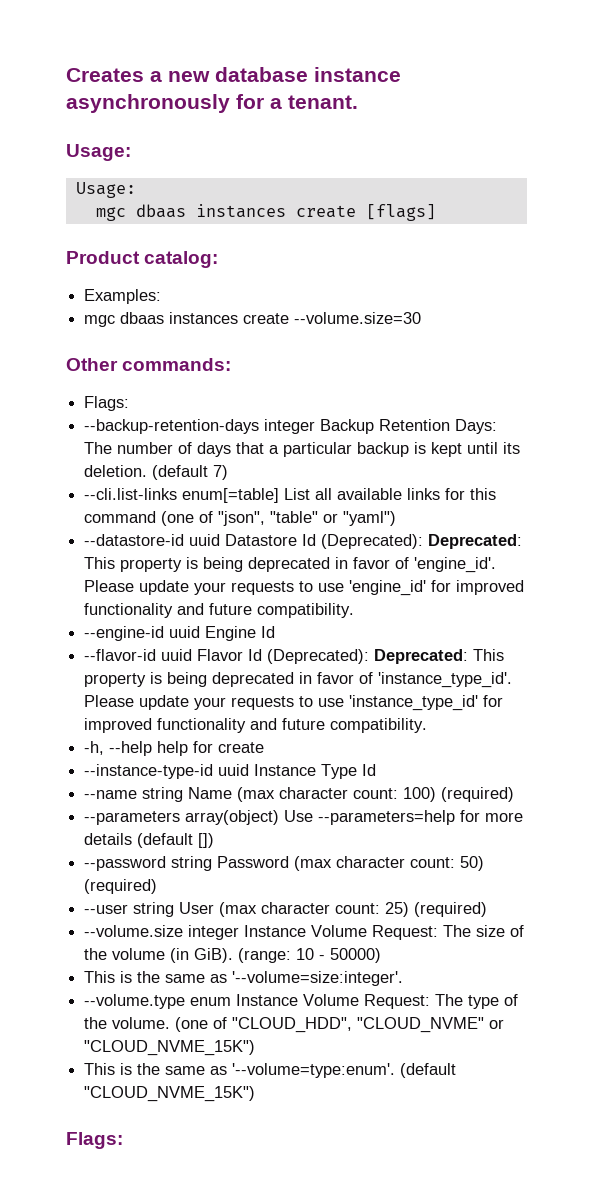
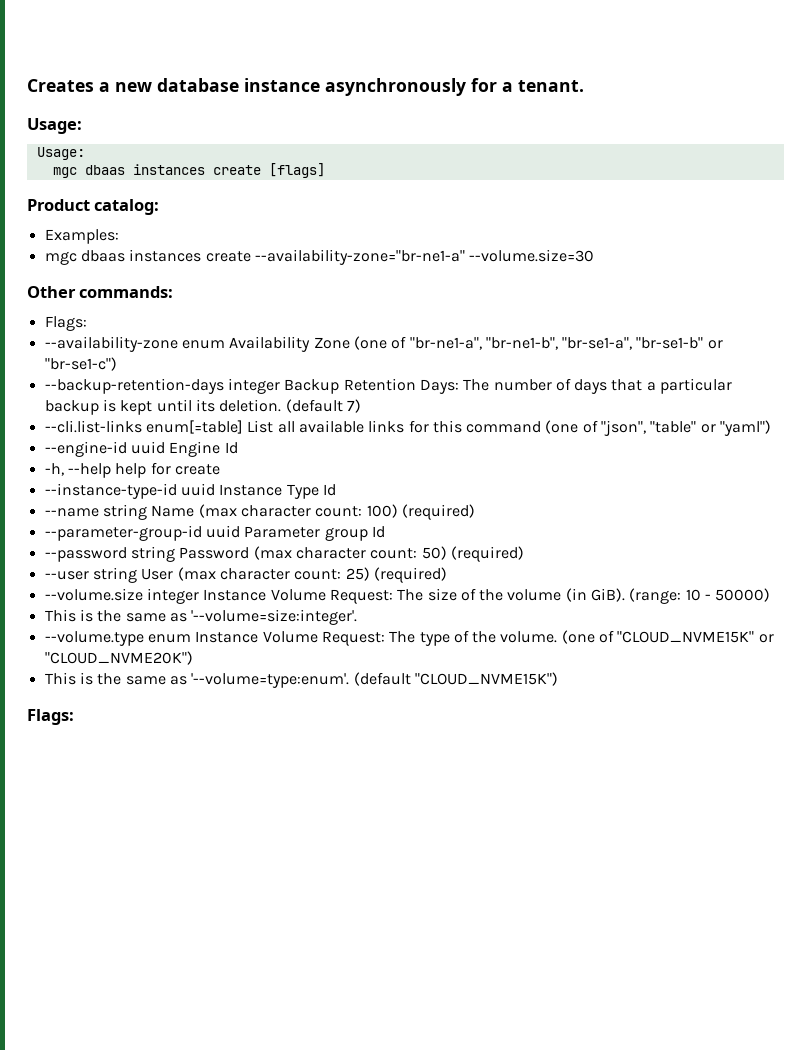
- mgc dbaas instances create --volume.size=30
+ mgc dbaas instances create --availability-zone="br-ne1-a" --volume.size=30
+ --availability-zone enum Availability Zone (one of "br-ne1-a", "br-ne1-b", "br-se1-a", "br-se1-b" or "br-se1-c")
- --datastore-id uuid Datastore Id (Deprecated): Deprecated: This property is being deprecated in favor of 'engine_id'. Please update your requests to use 'engine_id' for improved functionality and future compatibility.
  --engine-id uuid Engine Id
- --flavor-id uuid Flavor Id (Deprecated): Deprecated: This property is being deprecated in favor of 'instance_type_id'. Please update your requests to use 'instance_type_id' for improved functionality and future compatibility.
- --parameters array(object) Use --parameters=help for more details (default [])
+ --parameter-group-id uuid Parameter group Id
- (one of "CLOUD_HDD", "CLOUD_NVME" or "CLOUD_NVME_15K")
+ (one of "CLOUD_NVME15K" or "CLOUD_NVME20K")
- (default "CLOUD_NVME_15K")
+ (default "CLOUD_NVME15K")

